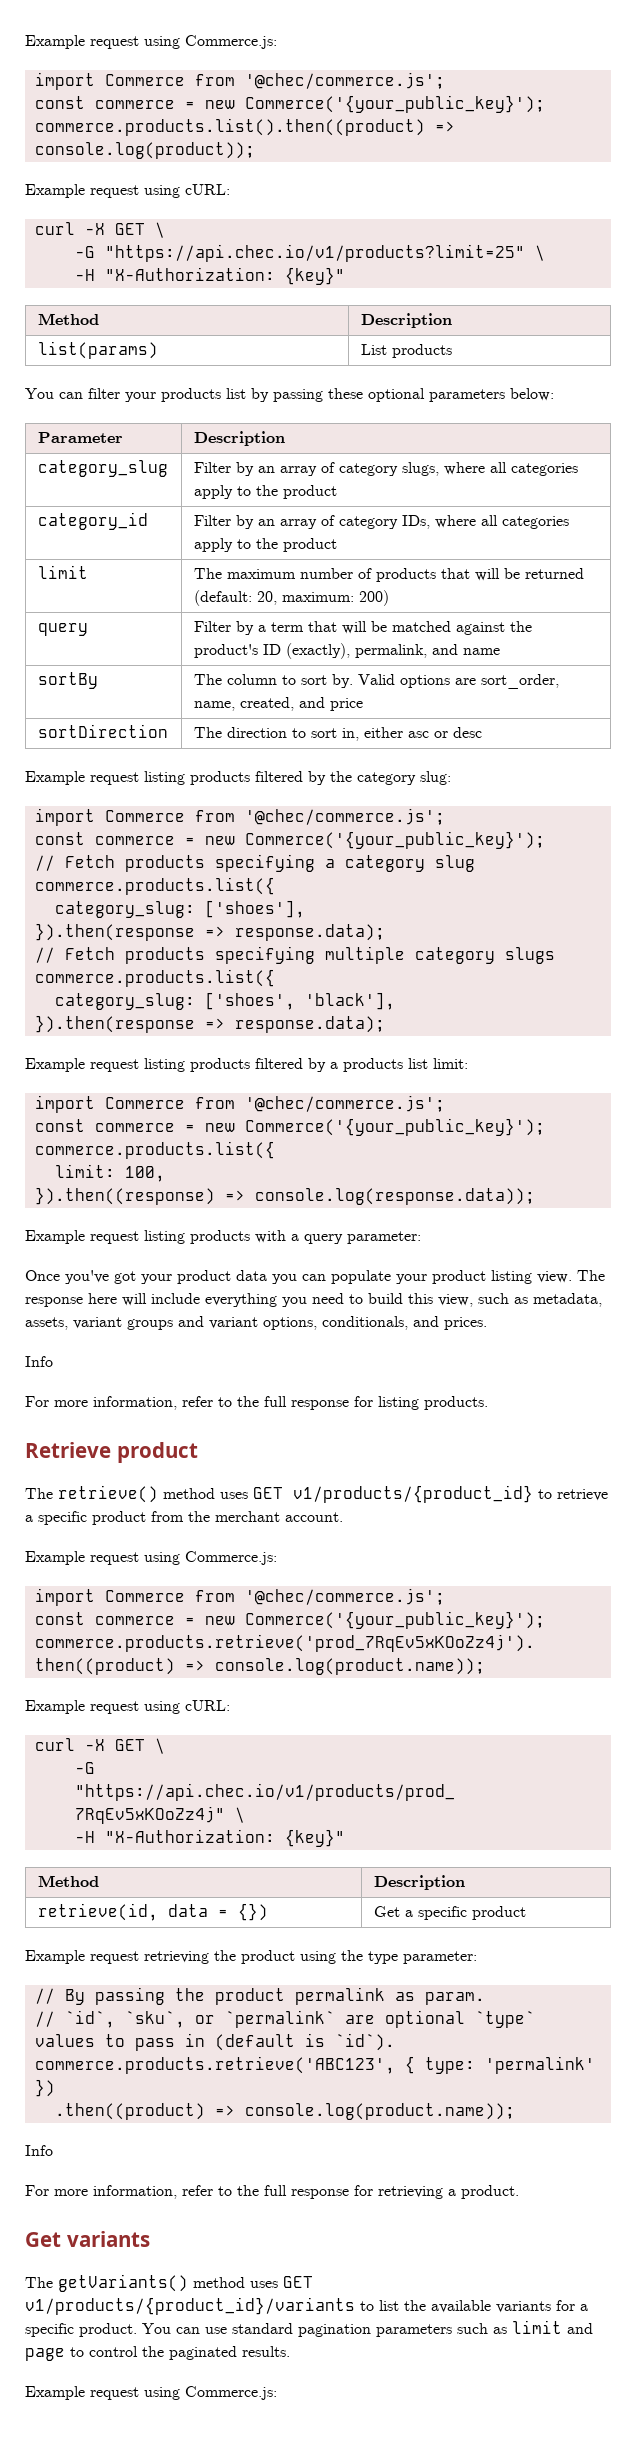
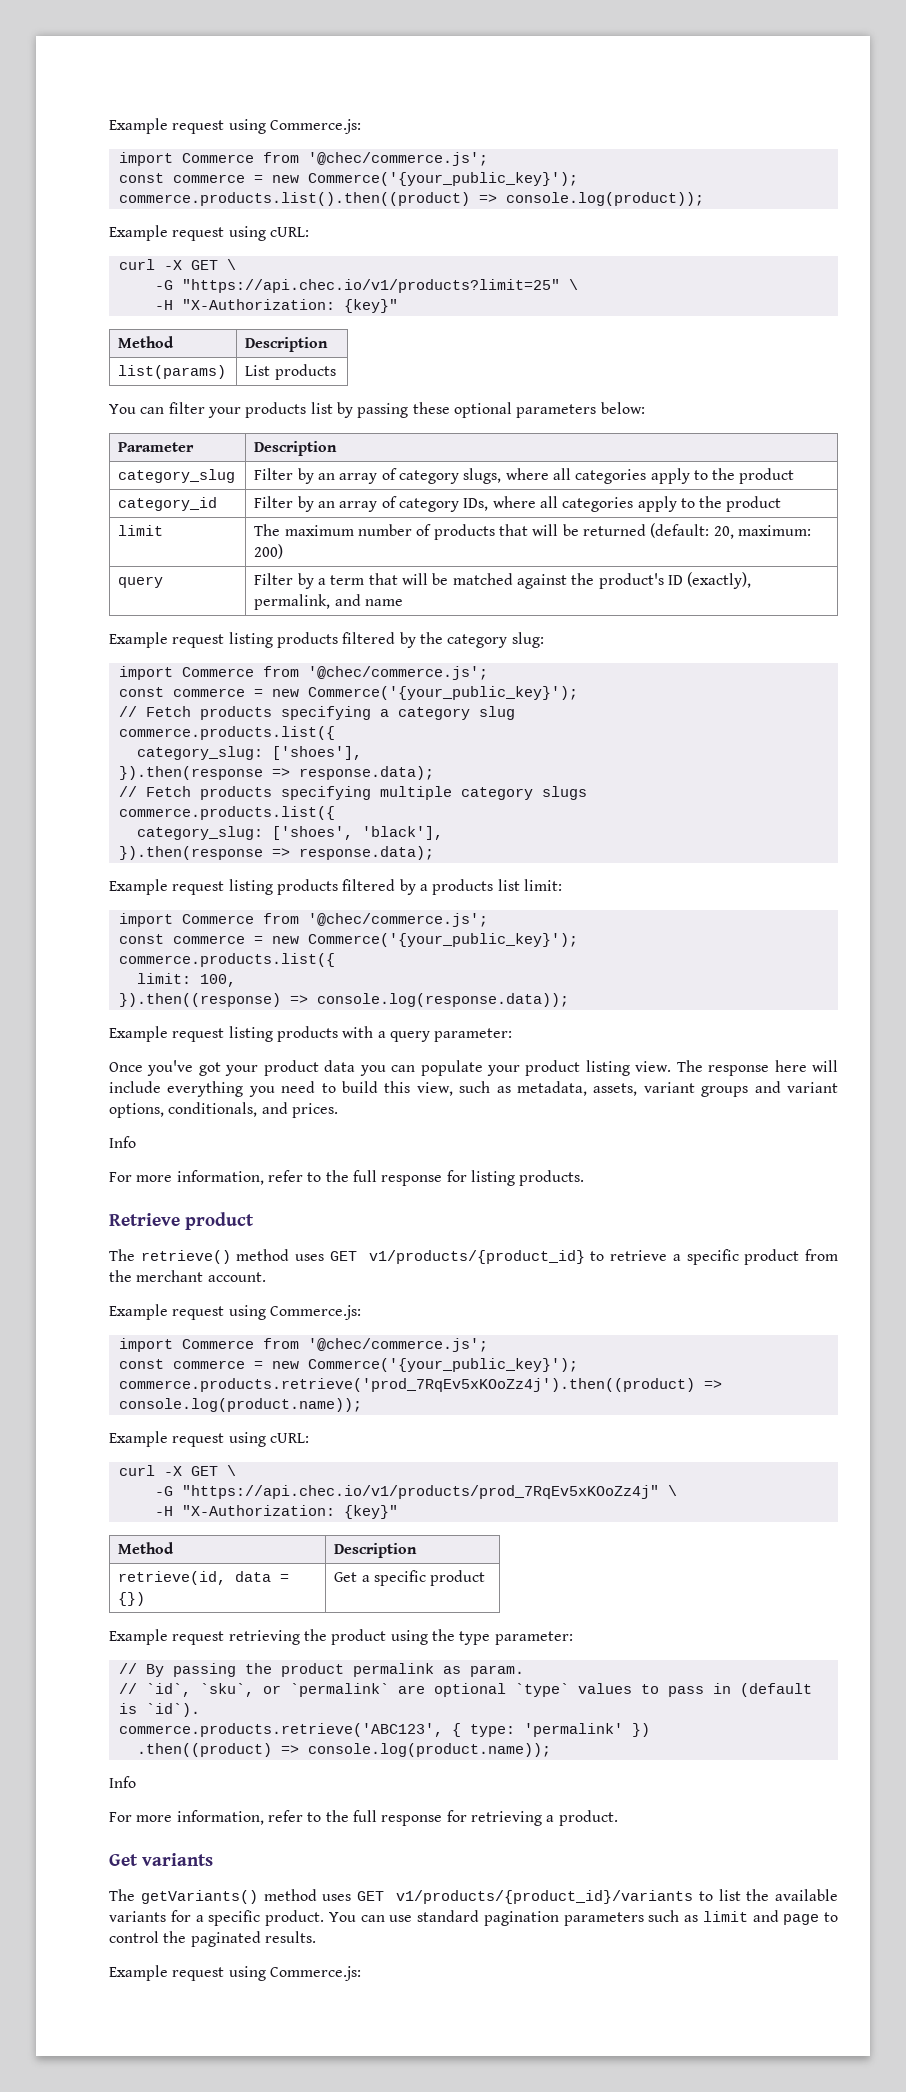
- sortBy | The column to sort by. Valid options are sort_order, name, created, and price
- sortDirection | The direction to sort in, either asc or desc

